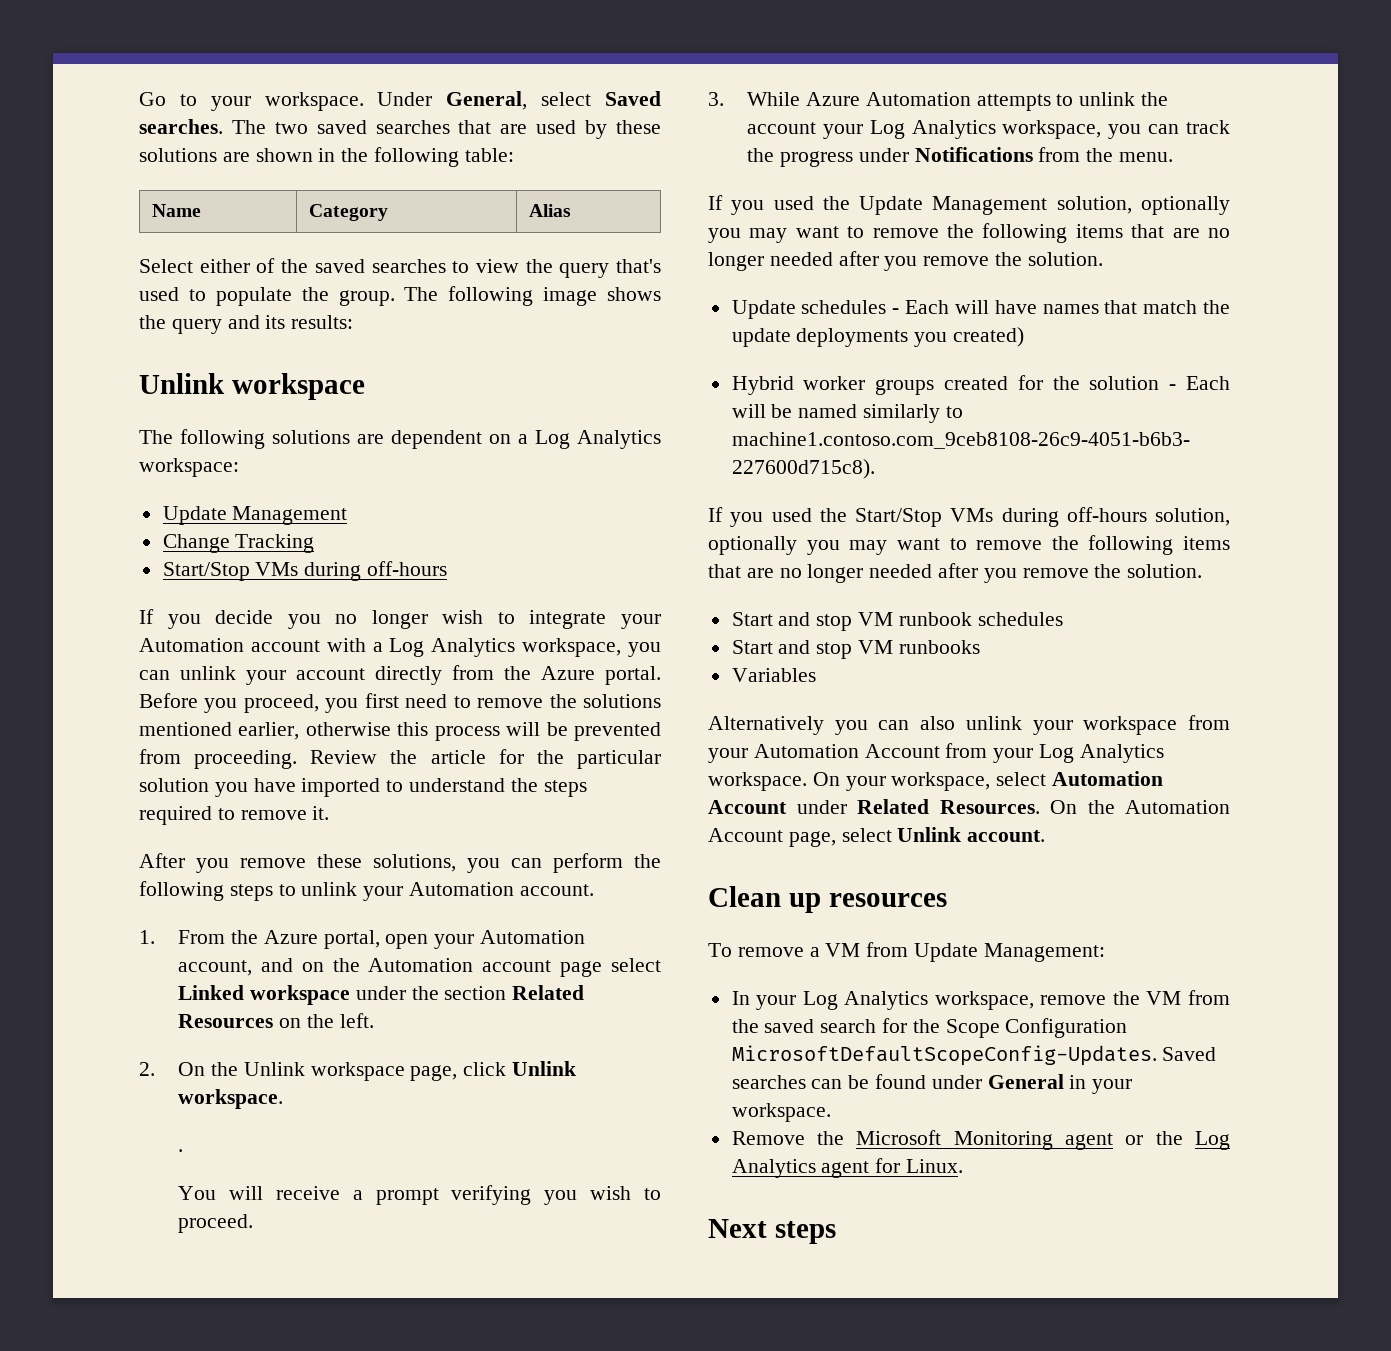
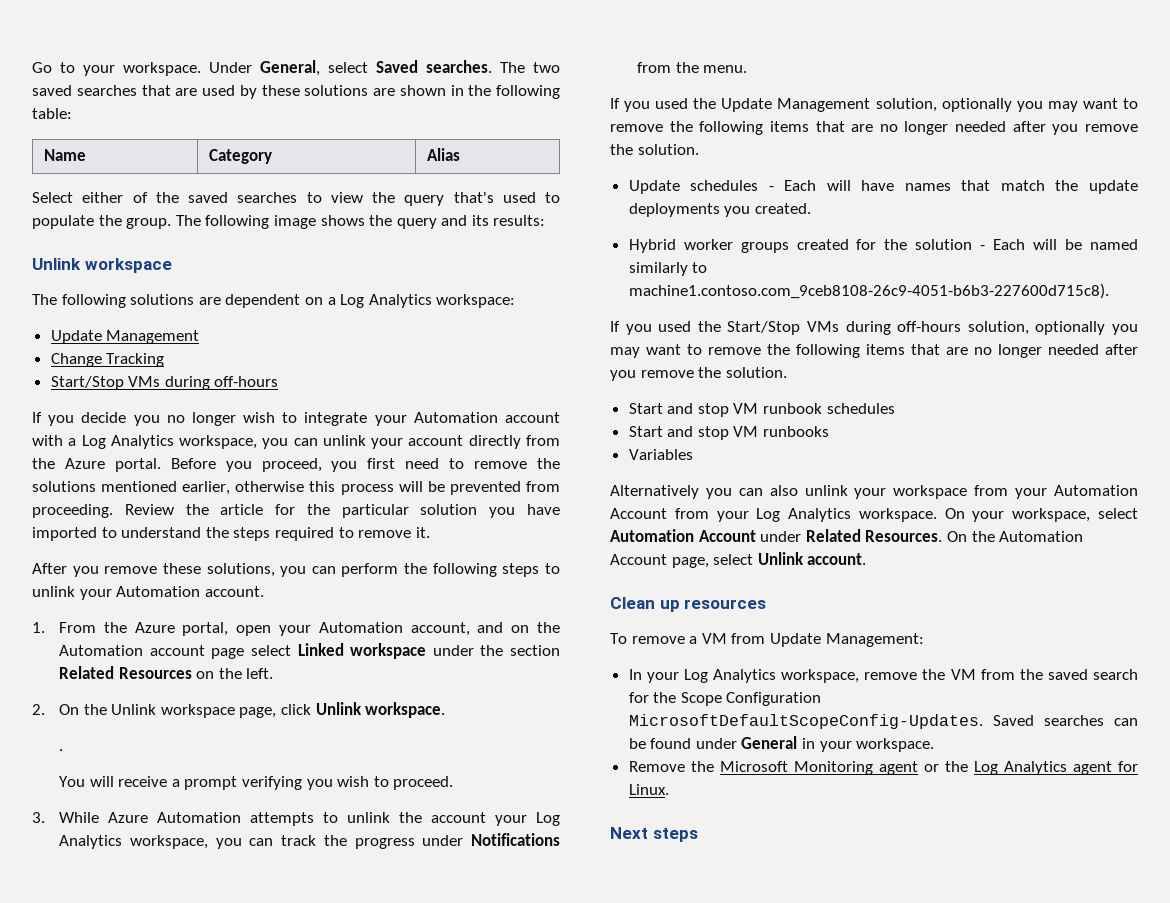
- Update schedules - Each will have names that match the update deployments you created)
+ Update schedules - Each will have names that match the update deployments you created.

